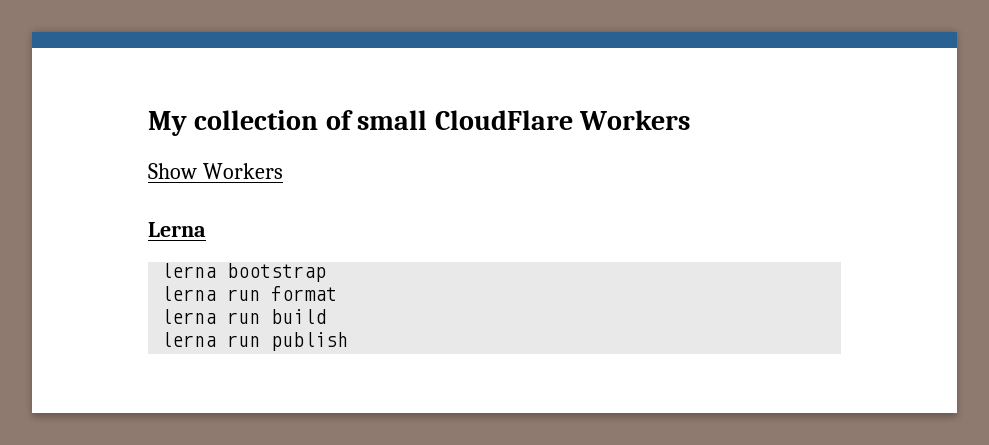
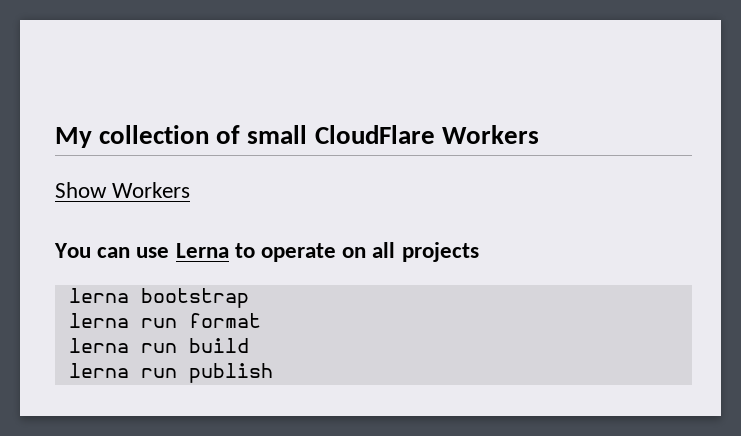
- Lerna
+ You can use Lerna to operate on all projects

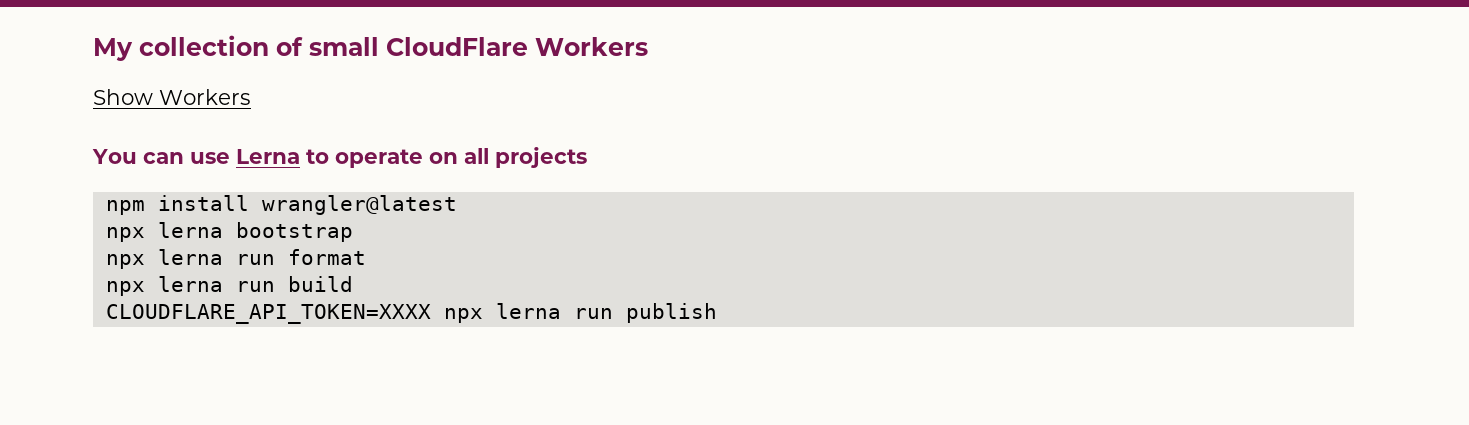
- lerna bootstrap
+ npm install wrangler@latest
+ npx lerna bootstrap
- lerna run format
+ npx lerna run format
- lerna run build
+ npx lerna run build
- lerna run publish
+ CLOUDFLARE_API_TOKEN=XXXX npx lerna run publish

